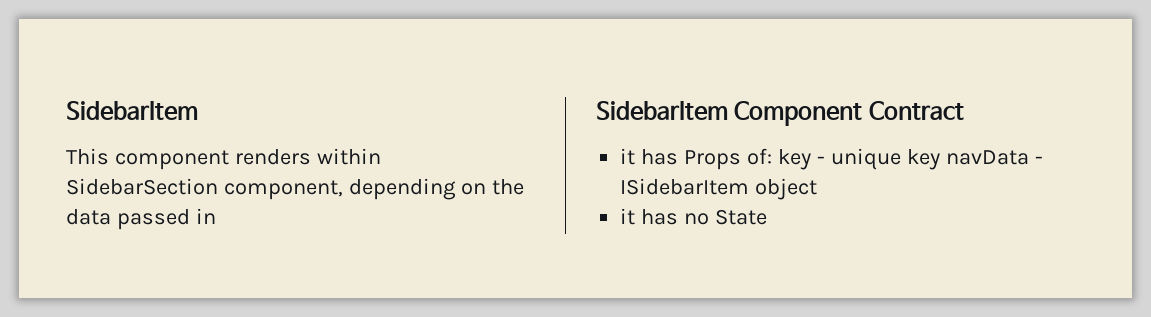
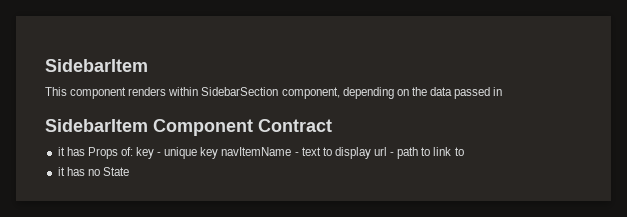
- it has Props of: key - unique key navData - ISidebarItem object
+ it has Props of: key - unique key navItemName - text to display url - path to link to

